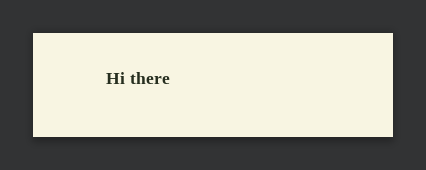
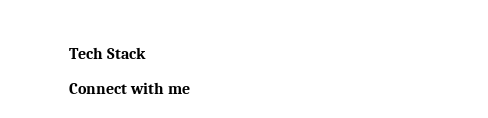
- Hi there
+ Tech Stack
+ Connect with me

